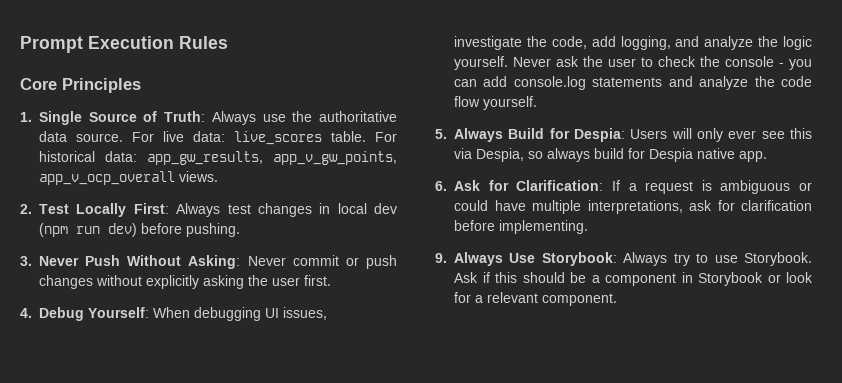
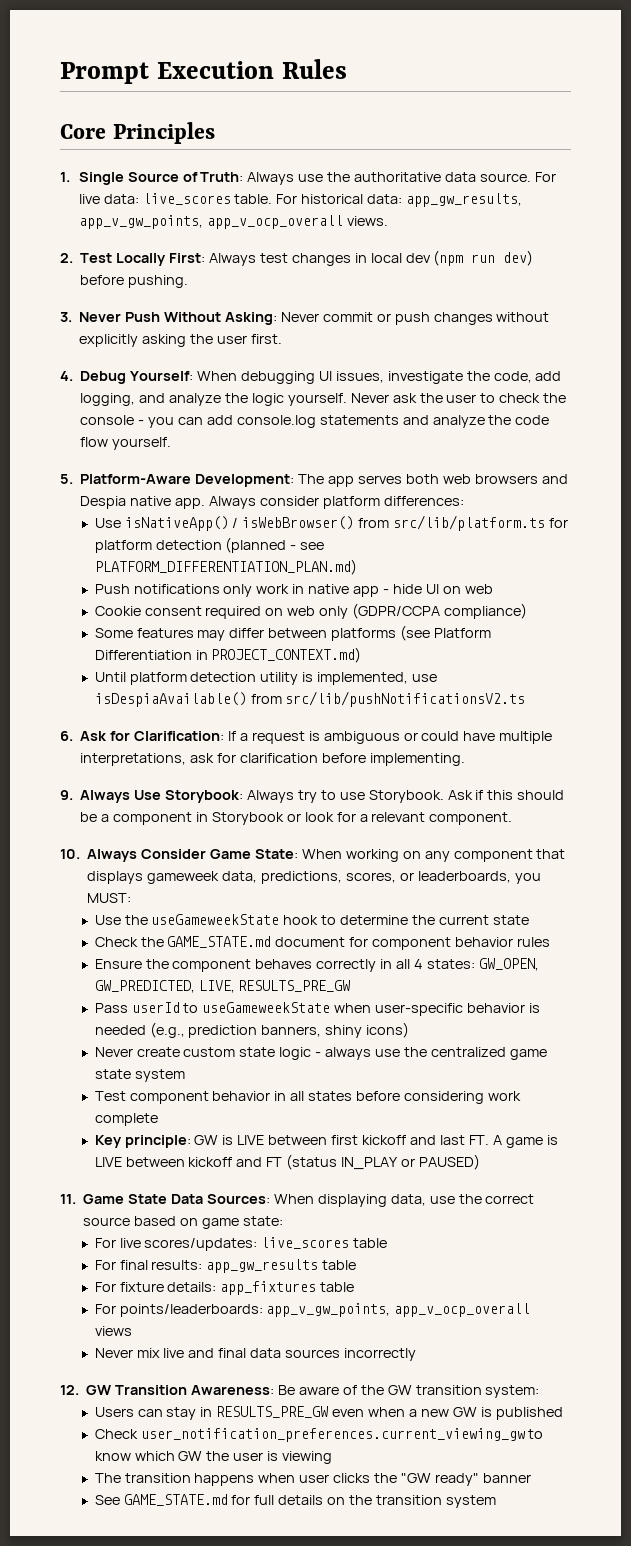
- 5. Always Build for Despia: Users will only ever see this via Despia, so always build for Despia native app.
+ 5. Platform-Aware Development: The app serves both web browsers and Despia native app. Always consider platform differences:
+ Use isNativeApp() / isWebBrowser() from src/lib/platform.ts for platform detection (planned - see PLATFORM_DIFFERENTIATION_PLAN.md)
+ Push notifications only work in native app - hide UI on web
+ Cookie consent required on web only (GDPR/CCPA compliance)
+ Some features may differ between platforms (see Platform Differentiation in PROJECT_CONTEXT.md)
+ Until platform detection utility is implemented, use isDespiaAvailable() from src/lib/pushNotificationsV2.ts
+ 10. Always Consider Game State: When working on any component that displays gameweek data, predictions, scores, or leaderboards, you MUST:
+ Use the useGameweekState hook to determine the current state
+ Check the GAME_STATE.md document for component behavior rules
+ Ensure the component behaves correctly in all 4 states: GW_OPEN, GW_PREDICTED, LIVE, RESULTS_PRE_GW
+ Pass userId to useGameweekState when user-specific behavior is needed (e.g., prediction banners, shiny icons)
+ Never create custom state logic - always use the centralized game state system
+ Test component behavior in all states before considering work complete
+ Key principle: GW is LIVE between first kickoff and last FT. A game is LIVE between kickoff and FT (status IN_PLAY or PAUSED)
+ 11. Game State Data Sources: When displaying data, use the correct source based on game state:
+ For live scores/updates: live_scores table
+ For final results: app_gw_results table
+ For fixture details: app_fixtures table
+ For points/leaderboards: app_v_gw_points, app_v_ocp_overall views
+ Never mix live and final data sources incorrectly
+ 12. GW Transition Awareness: Be aware of the GW transition system:
+ Users can stay in RESULTS_PRE_GW even when a new GW is published
+ Check user_notification_preferences.current_viewing_gw to know which GW the user is viewing
+ The transition happens when user clicks the "GW ready" banner
+ See GAME_STATE.md for full details on the transition system

